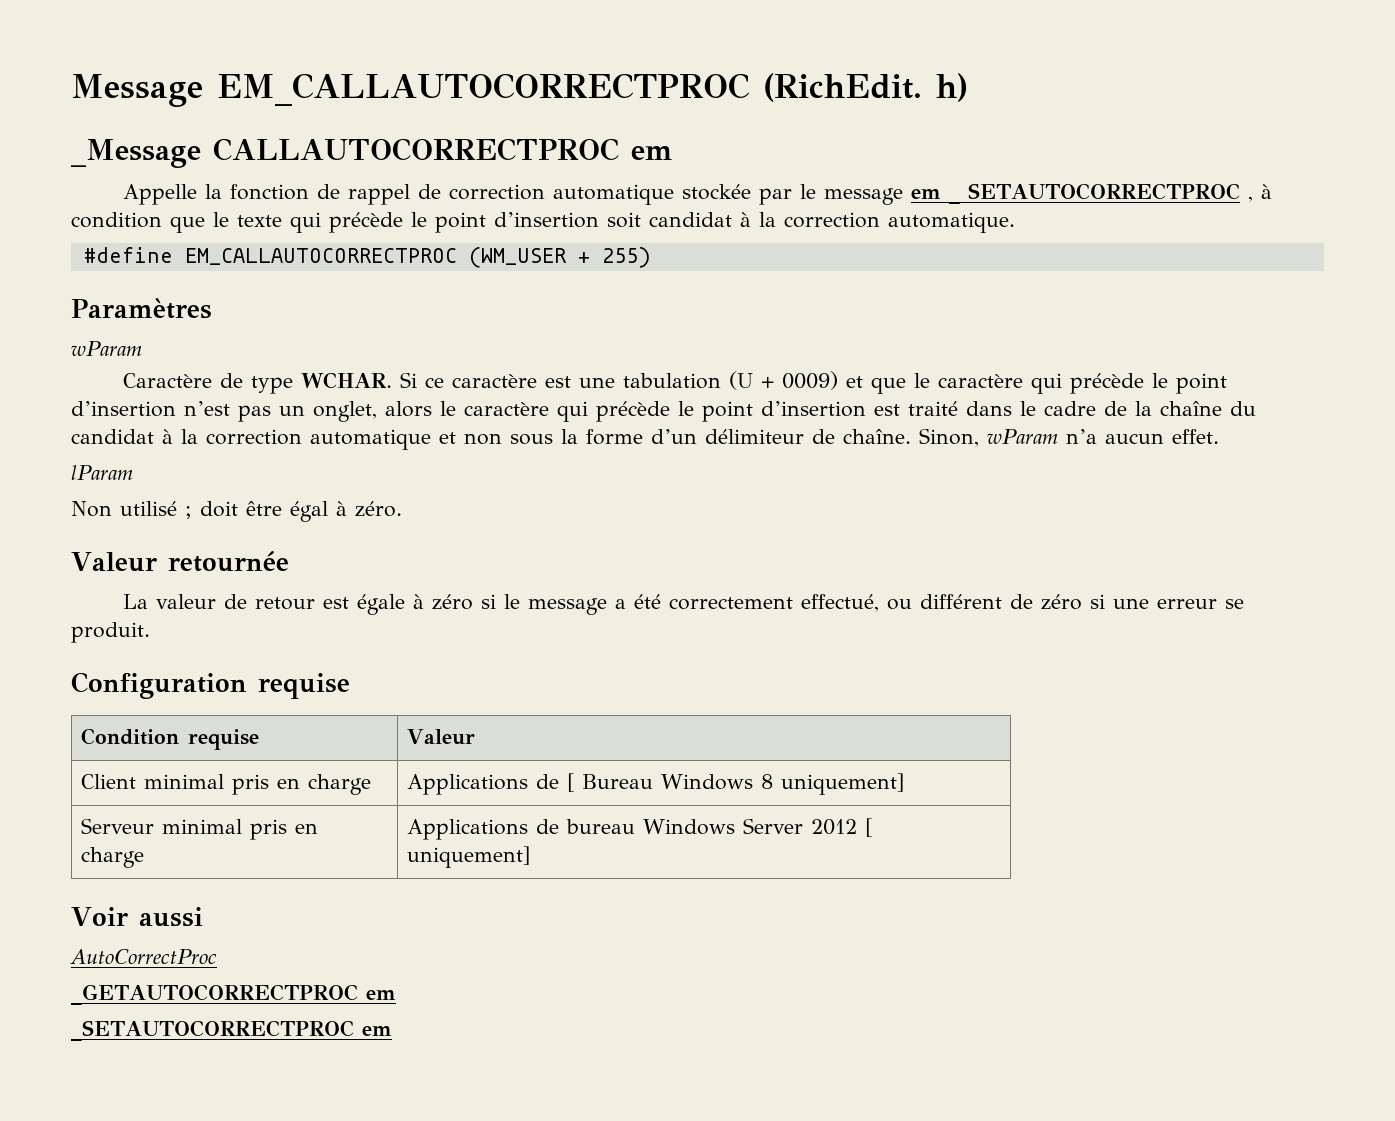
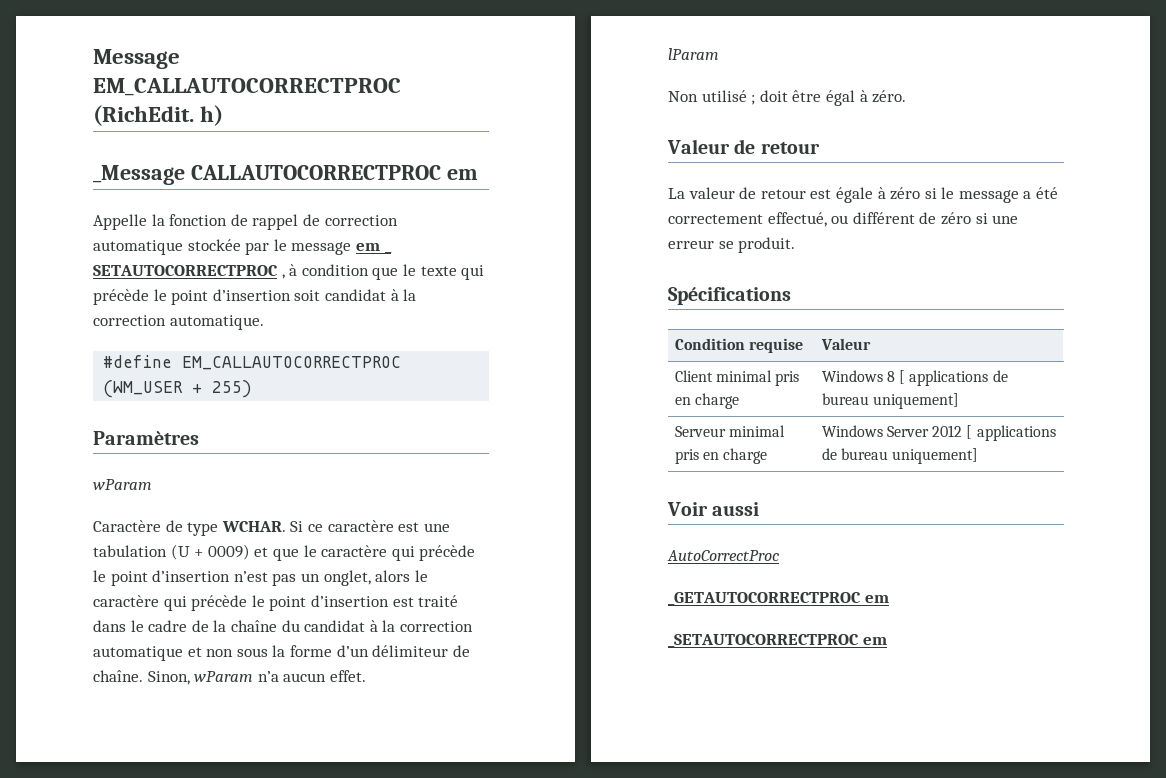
- Valeur retournée
+ Valeur de retour
- Configuration requise
+ Spécifications
- Client minimal pris en charge | Applications de [ Bureau Windows 8 uniquement]
+ Client minimal pris en charge | Windows 8 [ applications de bureau uniquement]
- Serveur minimal pris en charge | Applications de bureau Windows Server 2012 [ uniquement]
+ Serveur minimal pris en charge | Windows Server 2012 [ applications de bureau uniquement]

